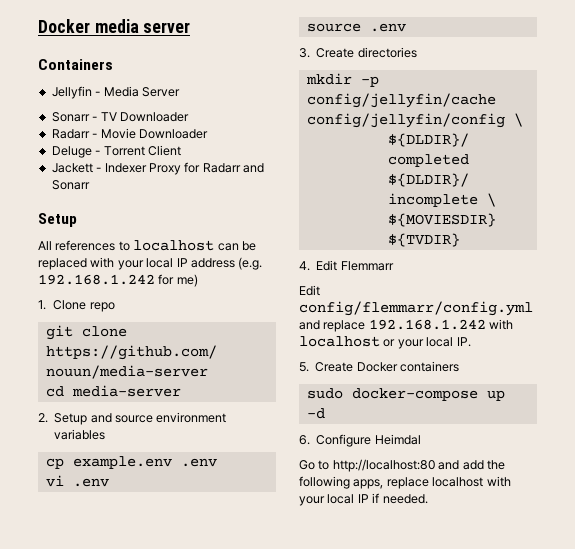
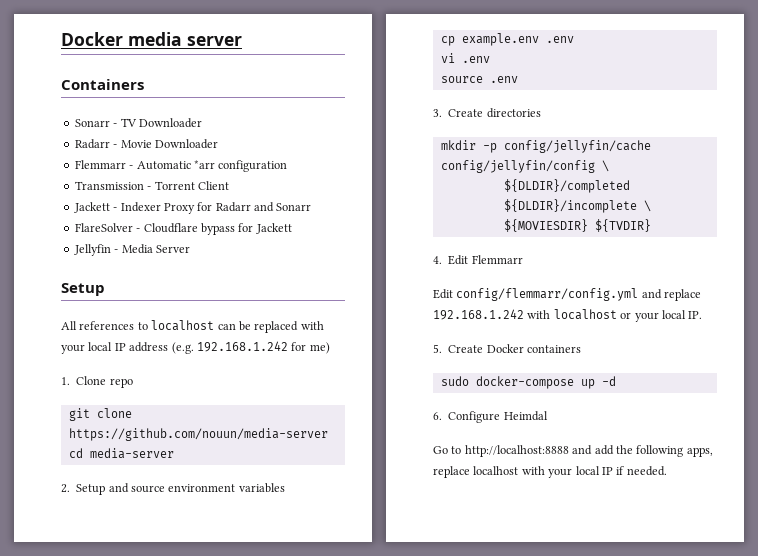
- Jellyfin - Media Server
- Deluge - Torrent Client
+ Flemmarr - Automatic *arr configuration
+ Transmission - Torrent Client
+ FlareSolver - Cloudflare bypass for Jackett
+ Jellyfin - Media Server
- Go to http://localhost:80 and add the following apps, replace localhost with your local IP if needed.
+ Go to http://localhost:8888 and add the following apps, replace localhost with your local IP if needed.

